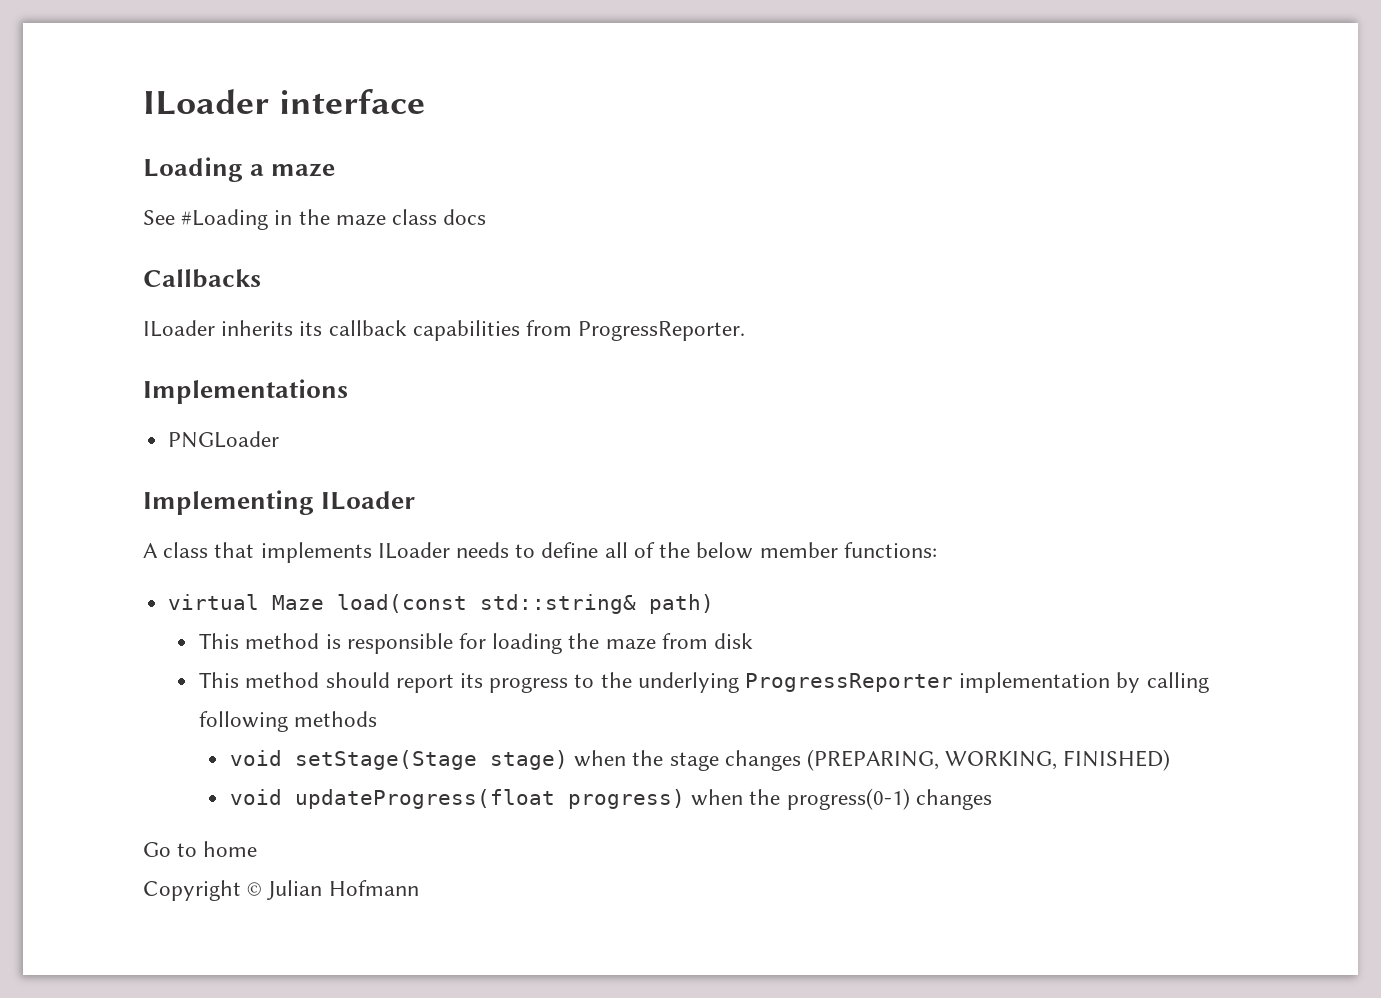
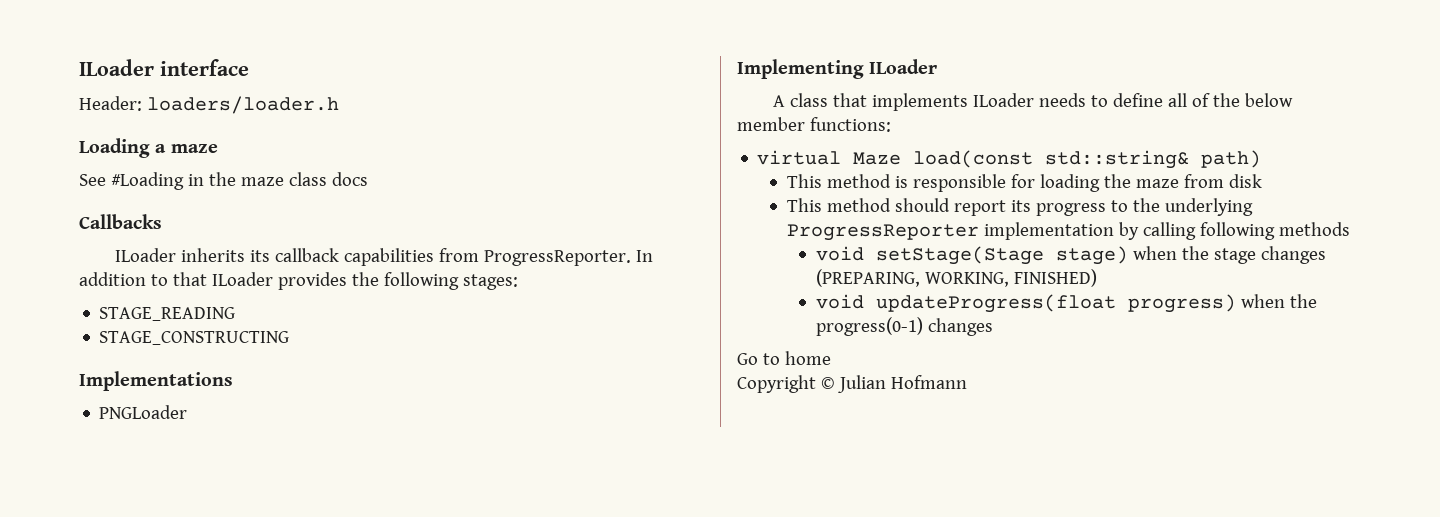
+ Header: loaders/loader.h
+ In addition to that ILoader provides the following stages:
+ STAGE_READING
+ STAGE_CONSTRUCTING

